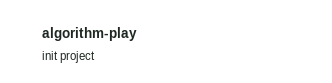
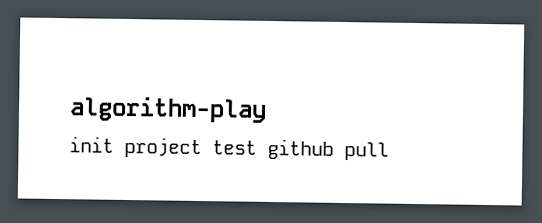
- init project
+ init project test github pull

